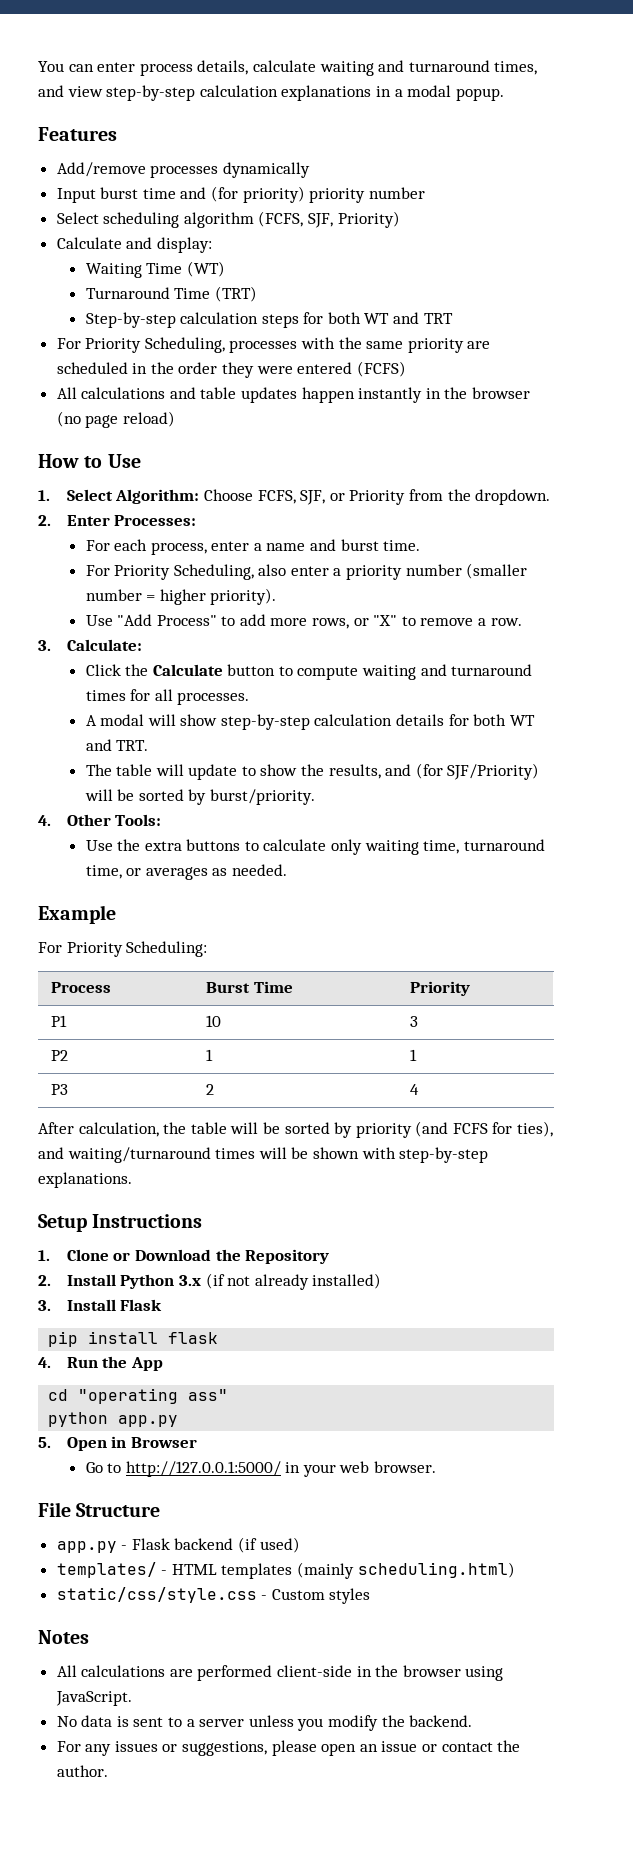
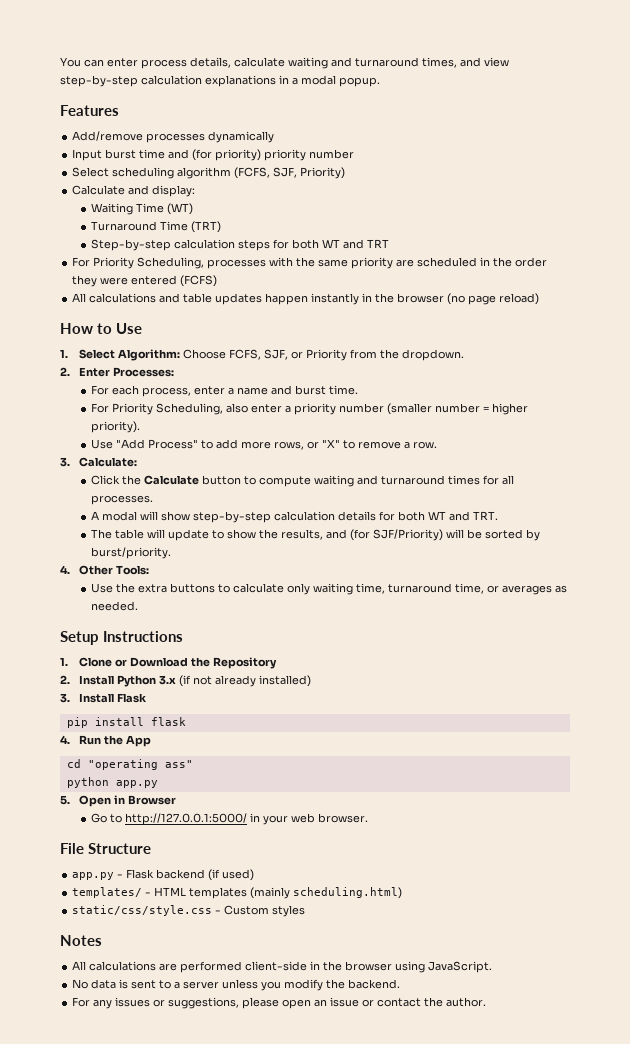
- Example
- For Priority Scheduling:
- Process | Burst Time | Priority
- P1 | 10 | 3
- P2 | 1 | 1
- P3 | 2 | 4
- After calculation, the table will be sorted by priority (and FCFS for ties), and waiting/turnaround times will be shown with step-by-step explanations.

